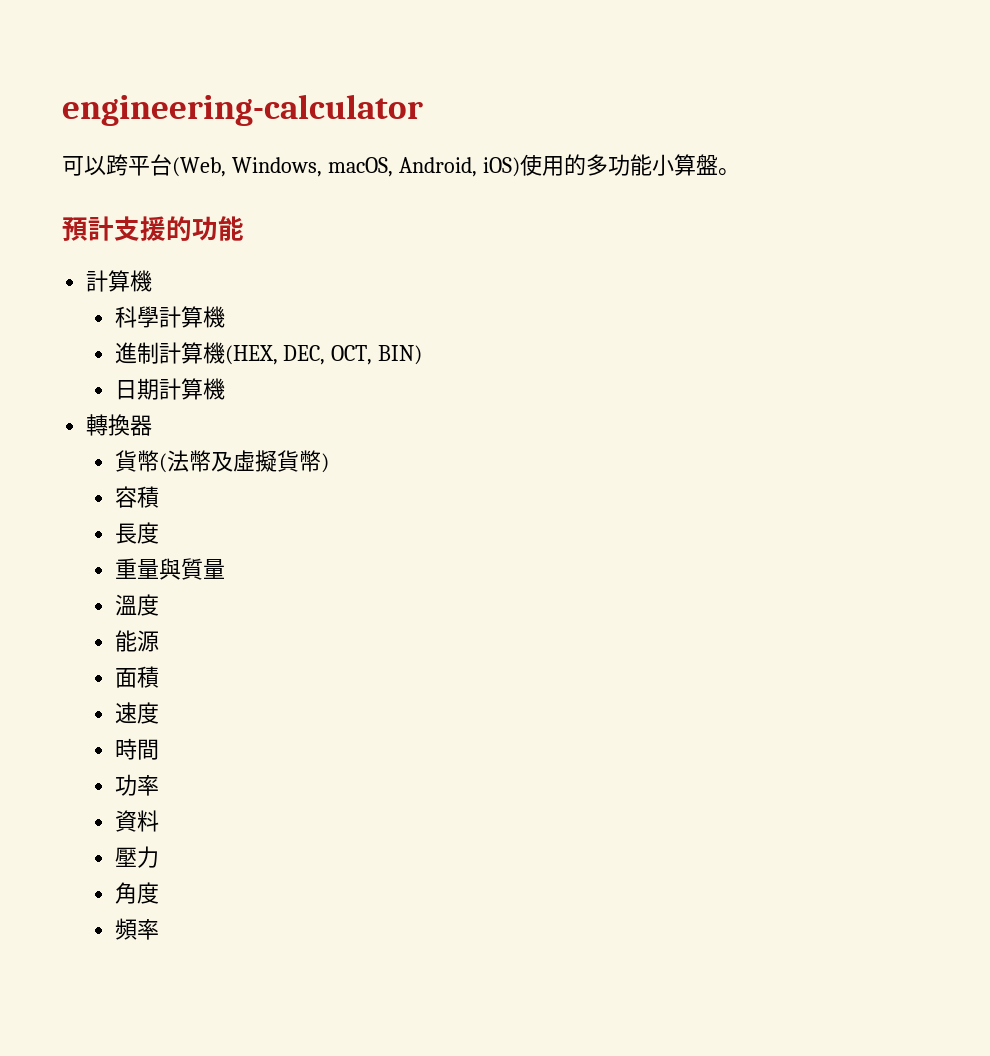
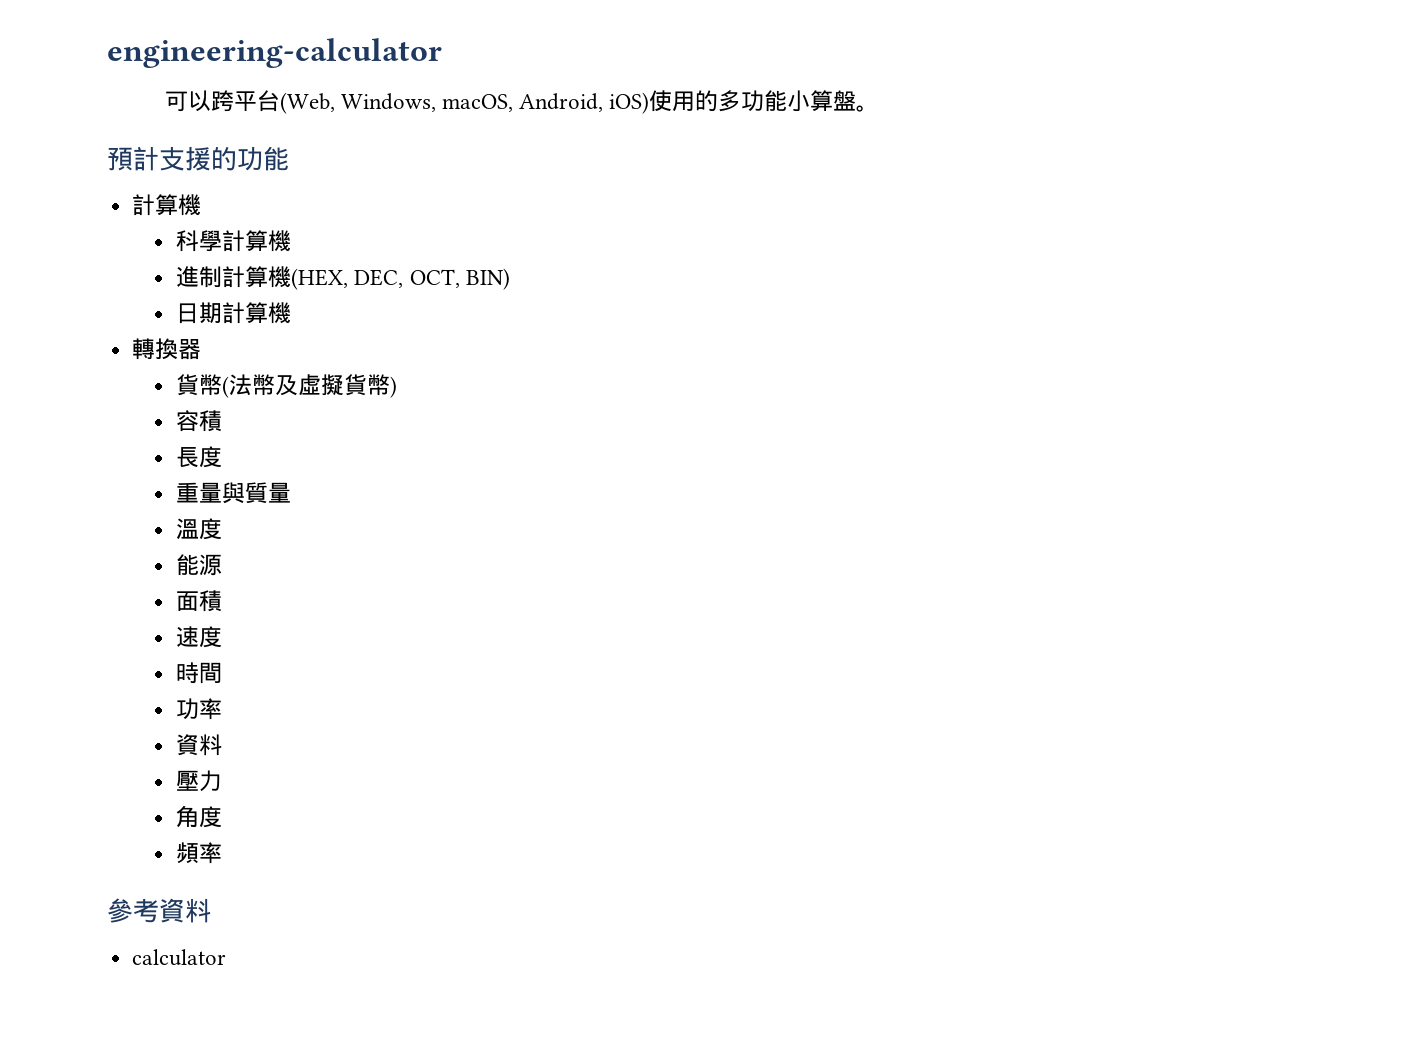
+ 參考資料
+ calculator

